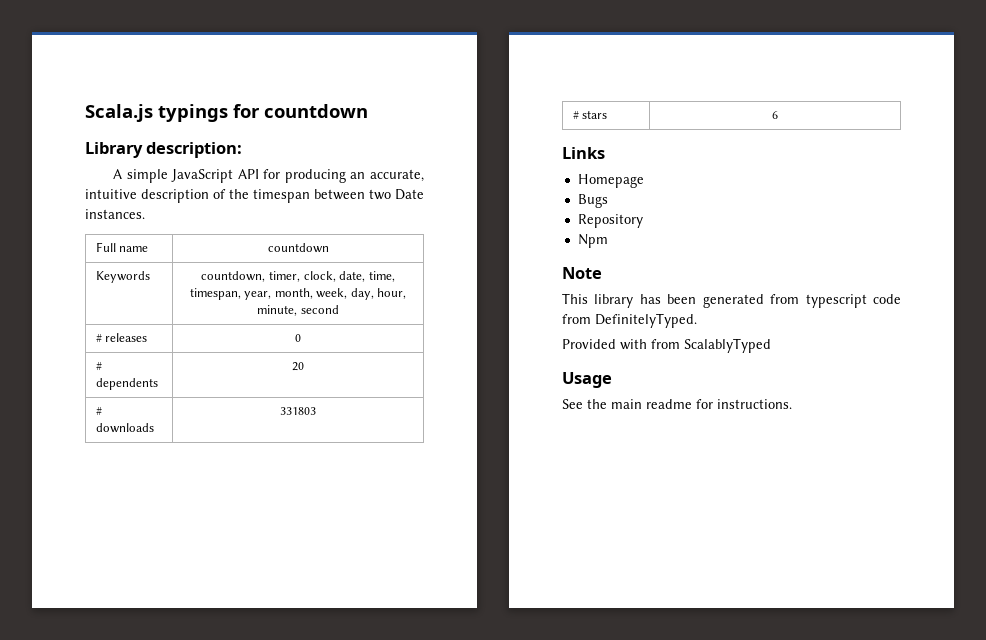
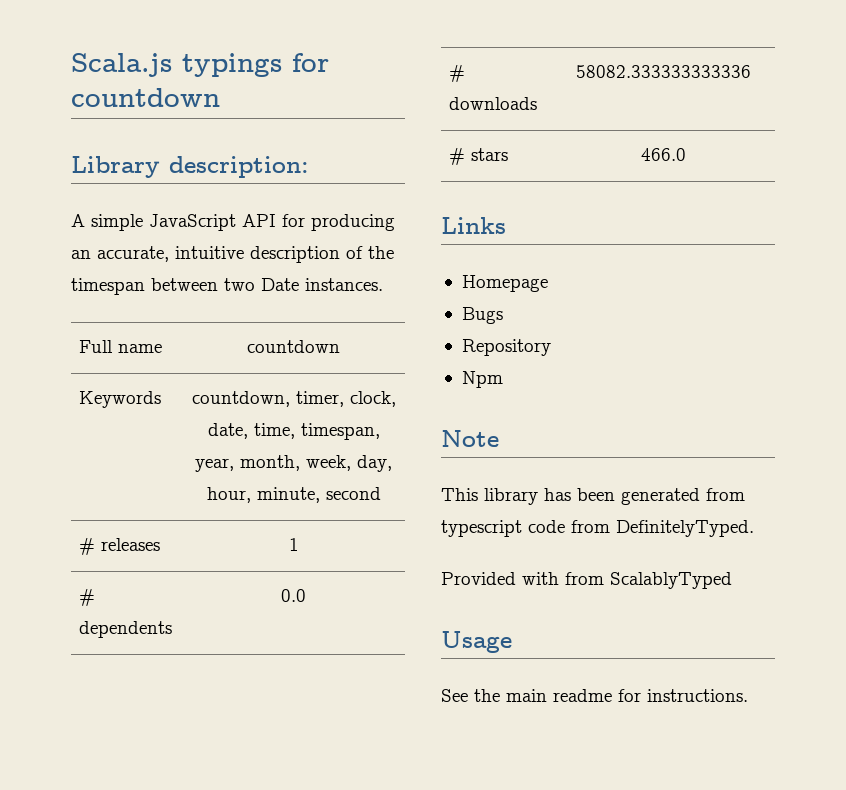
- # releases | 0
+ # releases | 1
- # dependents | 20
+ # dependents | 0.0
- # downloads | 331803
+ # downloads | 58082.333333333336
- # stars | 6
+ # stars | 466.0

